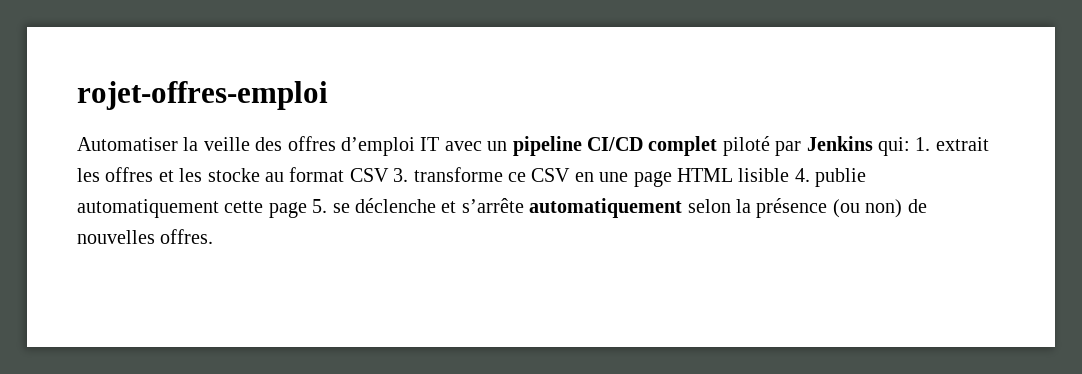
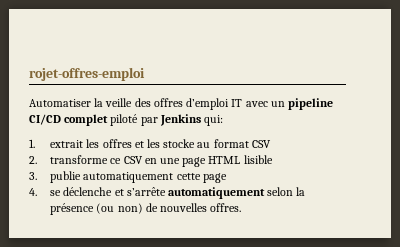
- Automatiser la veille des offres d’emploi IT avec un pipeline CI/CD complet piloté par Jenkins qui: 1. extrait les offres et les stocke au format CSV 3. transforme ce CSV en une page HTML lisible 4. publie automatiquement cette page 5. se déclenche et s’arrête automatiquement selon la présence (ou non) de nouvelles offres.
+ Automatiser la veille des offres d’emploi IT avec un pipeline CI/CD complet piloté par Jenkins qui:
+ 1. extrait les offres et les stocke au format CSV
+ 2. transforme ce CSV en une page HTML lisible
+ 3. publie automatiquement cette page
+ 4. se déclenche et s’arrête automatiquement selon la présence (ou non) de nouvelles offres.

